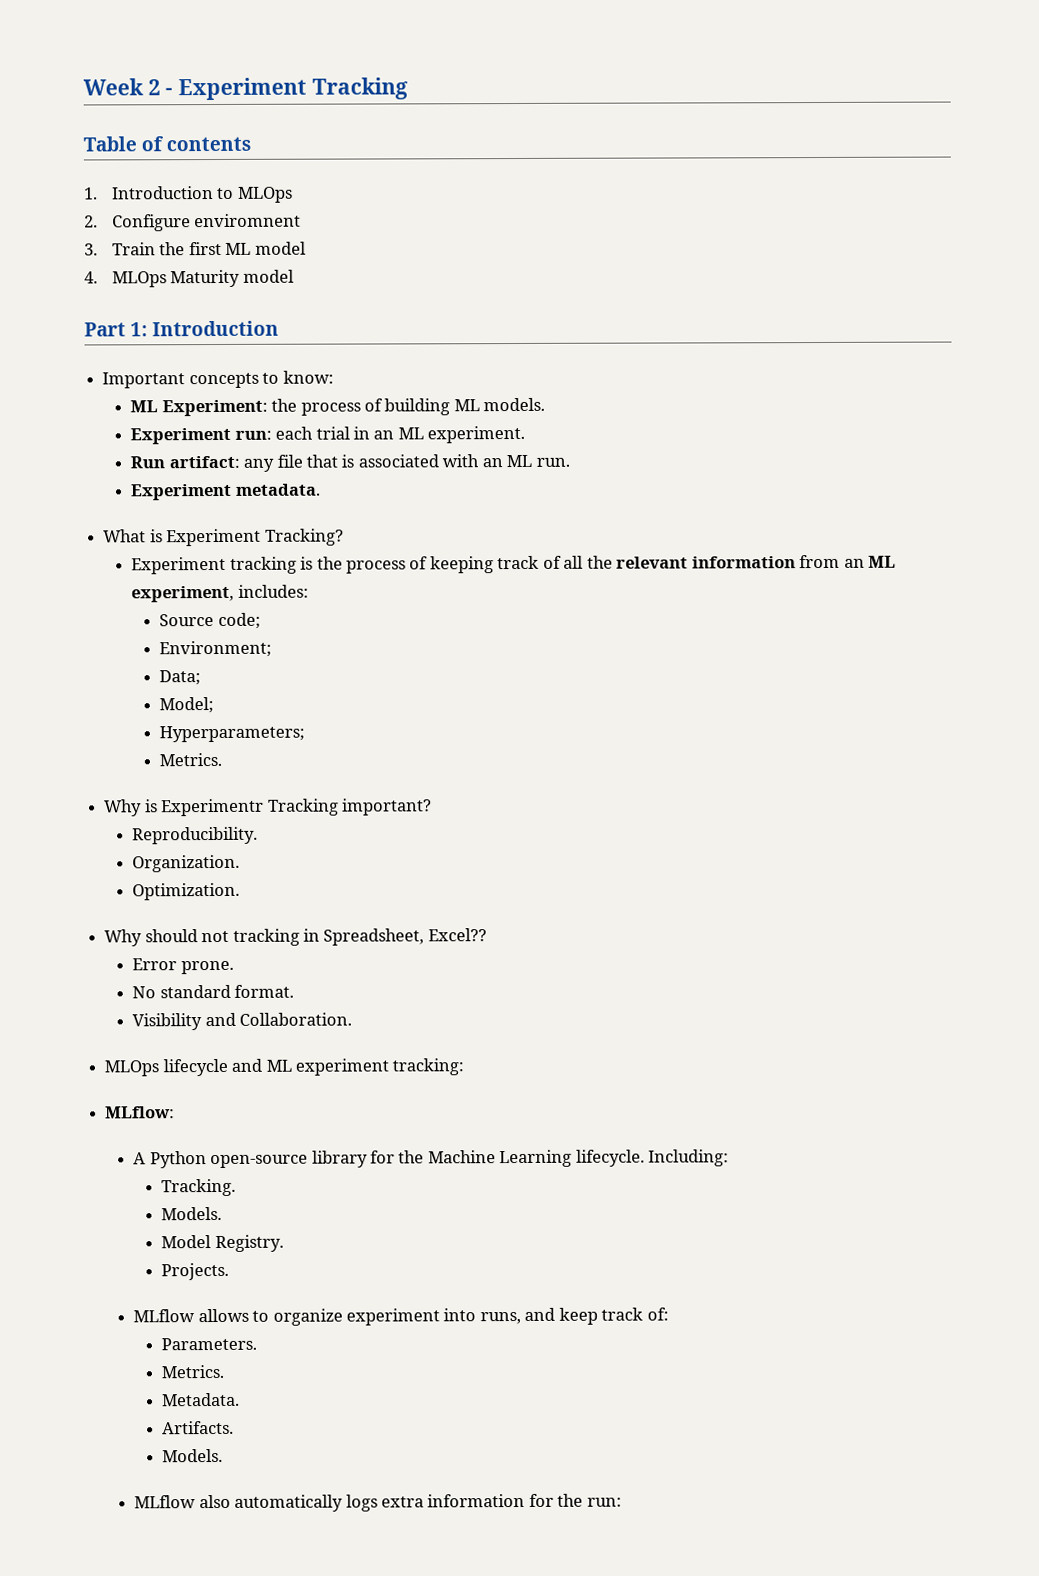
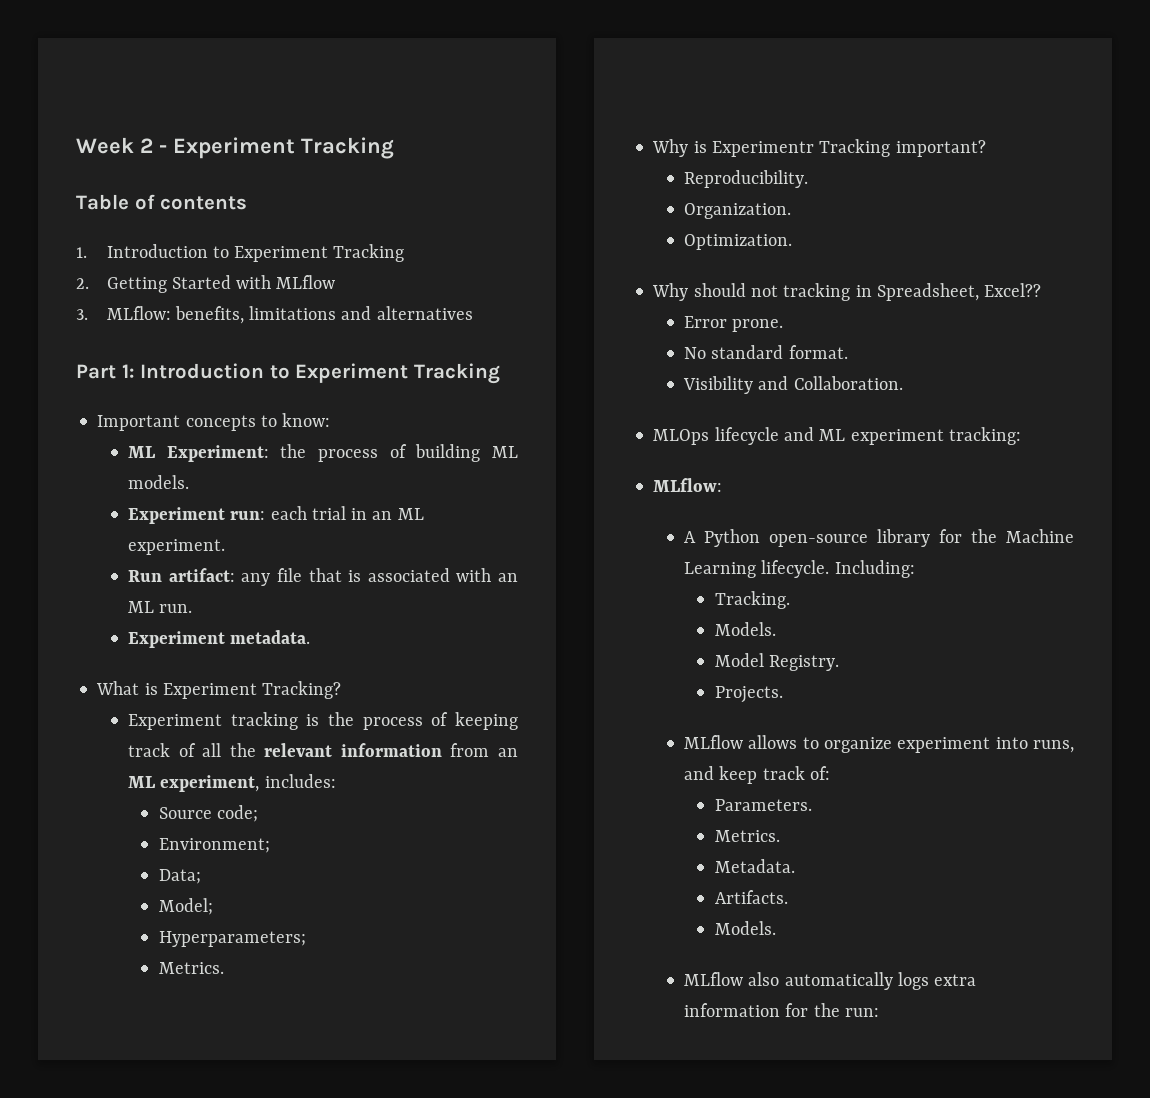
- 1. Introduction to MLOps
+ 1. Introduction to Experiment Tracking
- 2. Configure enviromnent
- 3. Train the first ML model
- 4. MLOps Maturity model
+ 2. Getting Started with MLflow
+ 3. MLflow: benefits, limitations and alternatives
- Part 1: Introduction
+ Part 1: Introduction to Experiment Tracking

